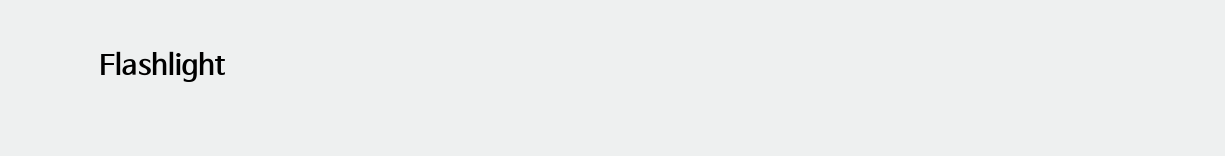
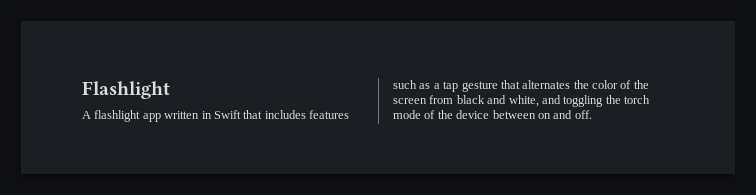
+ A flashlight app written in Swift that includes features such as a tap gesture that alternates the color of the screen from black and white, and toggling the torch mode of the device between on and off.

